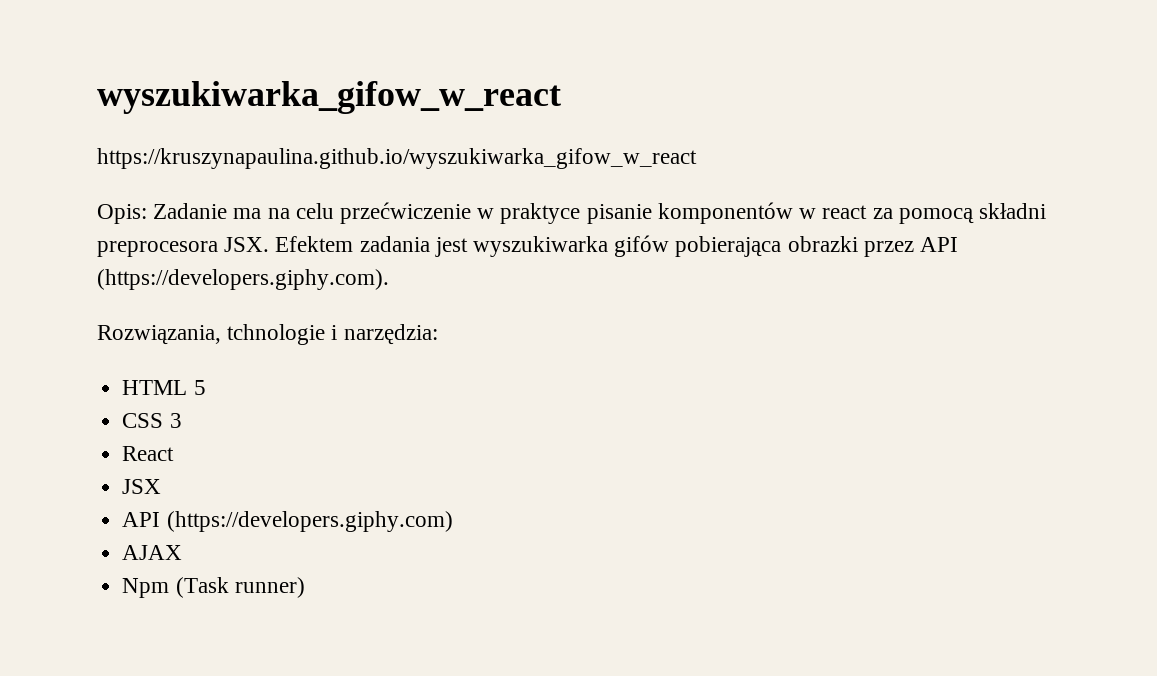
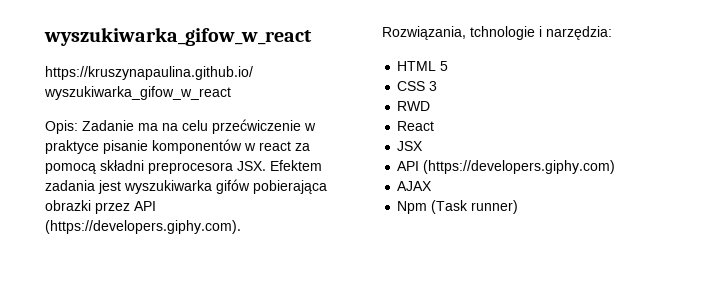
+ RWD

